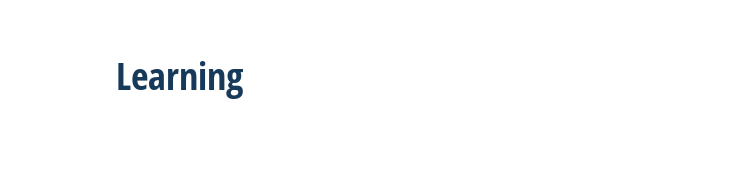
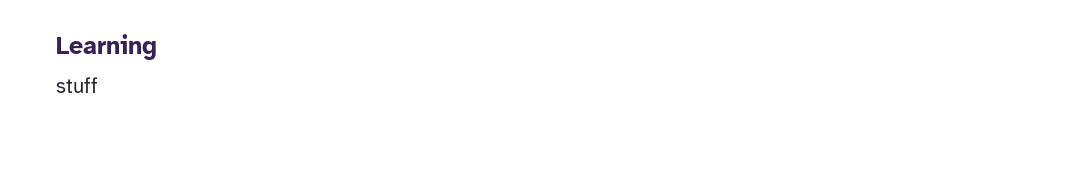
+ stuff

